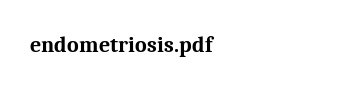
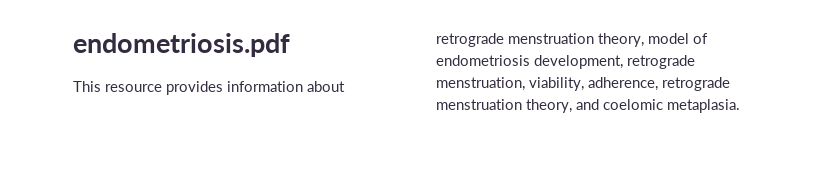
+ This resource provides information about retrograde menstruation theory, model of endometriosis development, retrograde menstruation, viability, adherence, retrograde menstruation theory, and coelomic metaplasia.

